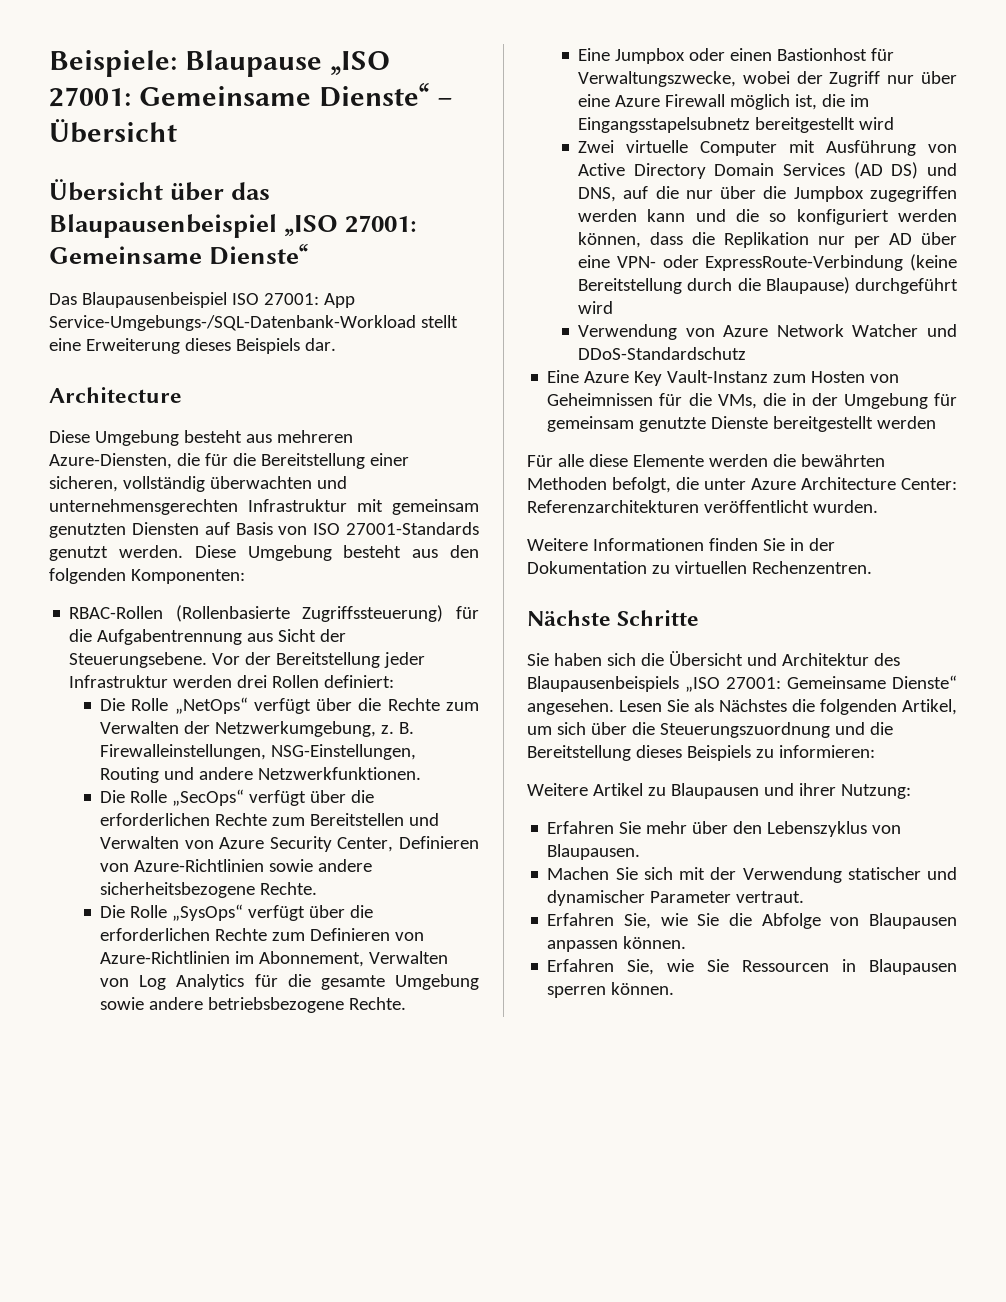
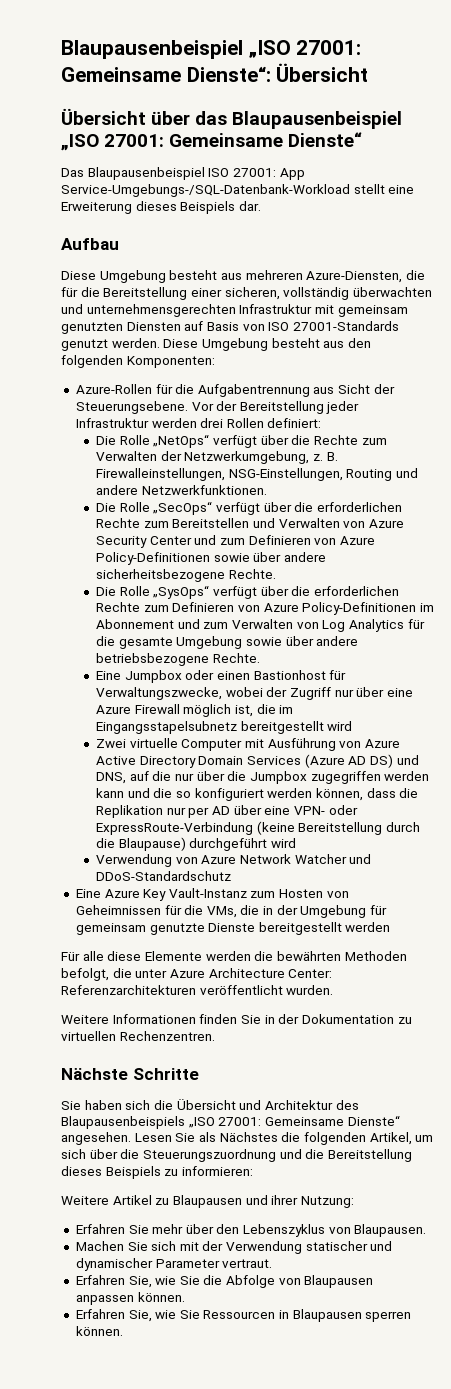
- Beispiele: Blaupause „ISO 27001: Gemeinsame Dienste“ – Übersicht
+ Blaupausenbeispiel „ISO 27001: Gemeinsame Dienste“: Übersicht
  Das Blaupausenbeispiel ISO 27001: App Service-Umgebungs-/SQL-Datenbank-Workload stellt eine Erweiterung dieses Beispiels dar.
- Architecture
+ Aufbau
- RBAC-Rollen (Rollenbasierte Zugriffssteuerung) für die Aufgabentrennung aus Sicht der Steuerungsebene.
+ Azure-Rollen für die Aufgabentrennung aus Sicht der Steuerungsebene.
- Die Rolle „SecOps“ verfügt über die erforderlichen Rechte zum Bereitstellen und Verwalten von Azure Security Center, Definieren von Azure-Richtlinien sowie andere sicherheitsbezogene Rechte.
+ Die Rolle „SecOps“ verfügt über die erforderlichen Rechte zum Bereitstellen und Verwalten von Azure Security Center und zum Definieren von Azure Policy-Definitionen sowie über andere sicherheitsbezogene Rechte.
- Die Rolle „SysOps“ verfügt über die erforderlichen Rechte zum Definieren von Azure-Richtlinien im Abonnement, Verwalten von Log Analytics für die gesamte Umgebung sowie andere betriebsbezogene Rechte.
+ Die Rolle „SysOps“ verfügt über die erforderlichen Rechte zum Definieren von Azure Policy-Definitionen im Abonnement und zum Verwalten von Log Analytics für die gesamte Umgebung sowie über andere betriebsbezogene Rechte.
- Zwei virtuelle Computer mit Ausführung von Active Directory Domain Services (AD DS) und DNS, auf die nur über die Jumpbox zugegriffen werden kann und die so konfiguriert werden können, dass die Replikation nur per AD über eine VPN- oder ExpressRoute-Verbindung (keine Bereitstellung durch die Blaupause) durchgeführt wird
+ Zwei virtuelle Computer mit Ausführung von Azure Active Directory Domain Services (Azure AD DS) und DNS, auf die nur über die Jumpbox zugegriffen werden kann und die so konfiguriert werden können, dass die Replikation nur per AD über eine VPN- oder ExpressRoute-Verbindung (keine Bereitstellung durch die Blaupause) durchgeführt wird

